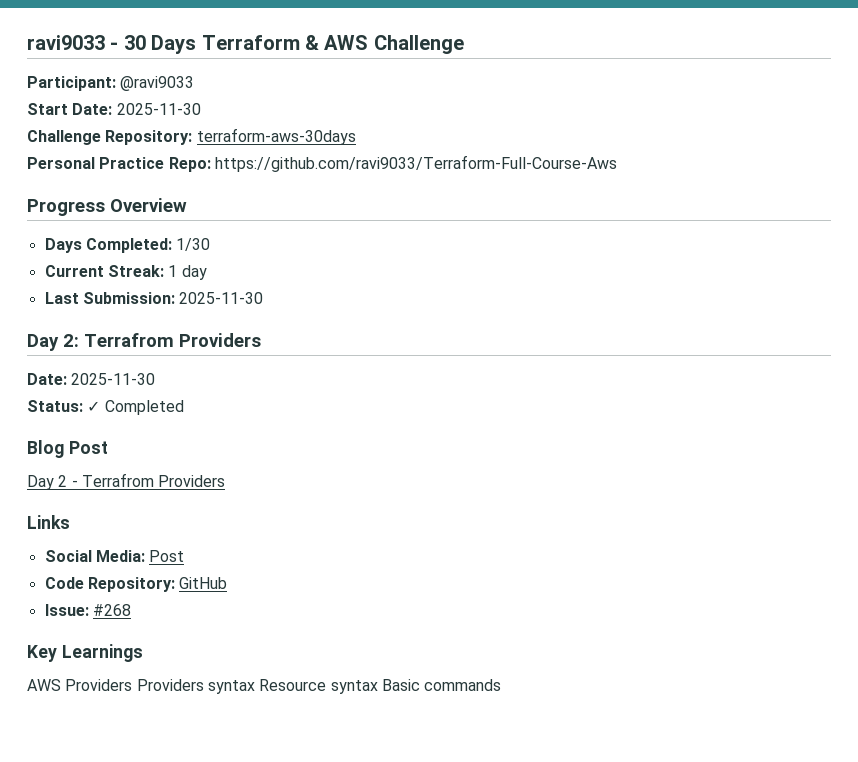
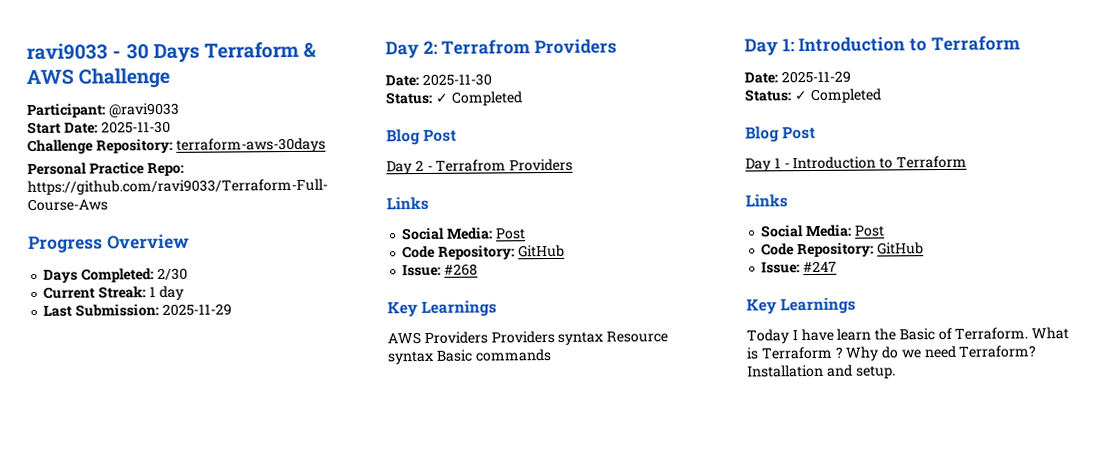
- Days Completed: 1/30
+ Days Completed: 2/30
- Last Submission: 2025-11-30
+ Last Submission: 2025-11-29
+ Day 1: Introduction to Terraform
+ Date: 2025-11-29
+ Status: ✓ Completed
+ Blog Post
+ Day 1 - Introduction to Terraform
+ Links
+ Social Media: Post
+ Code Repository: GitHub
+ Issue: #247
+ Key Learnings
+ Today I have learn the Basic of Terraform. What is Terraform ? Why do we need Terraform? Installation and setup.

